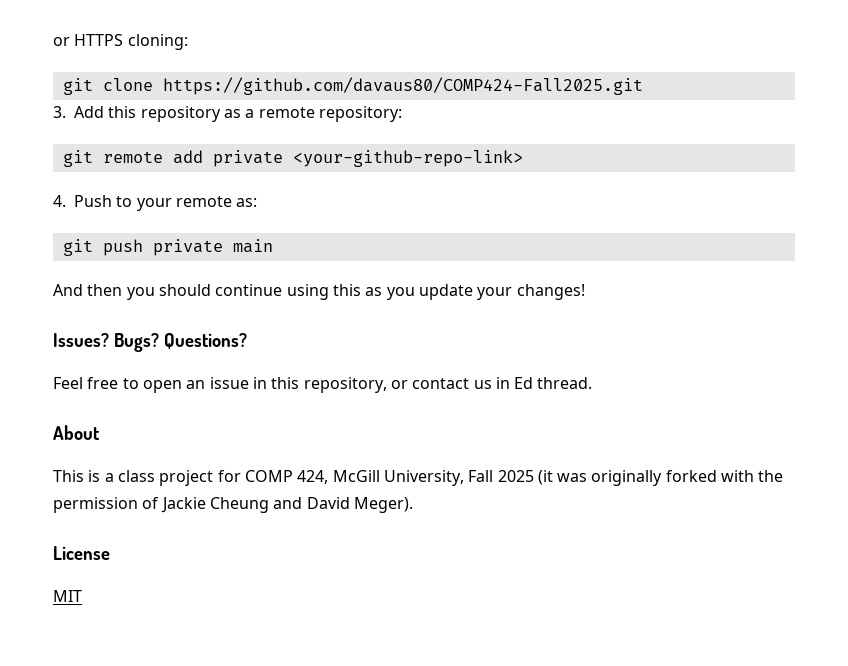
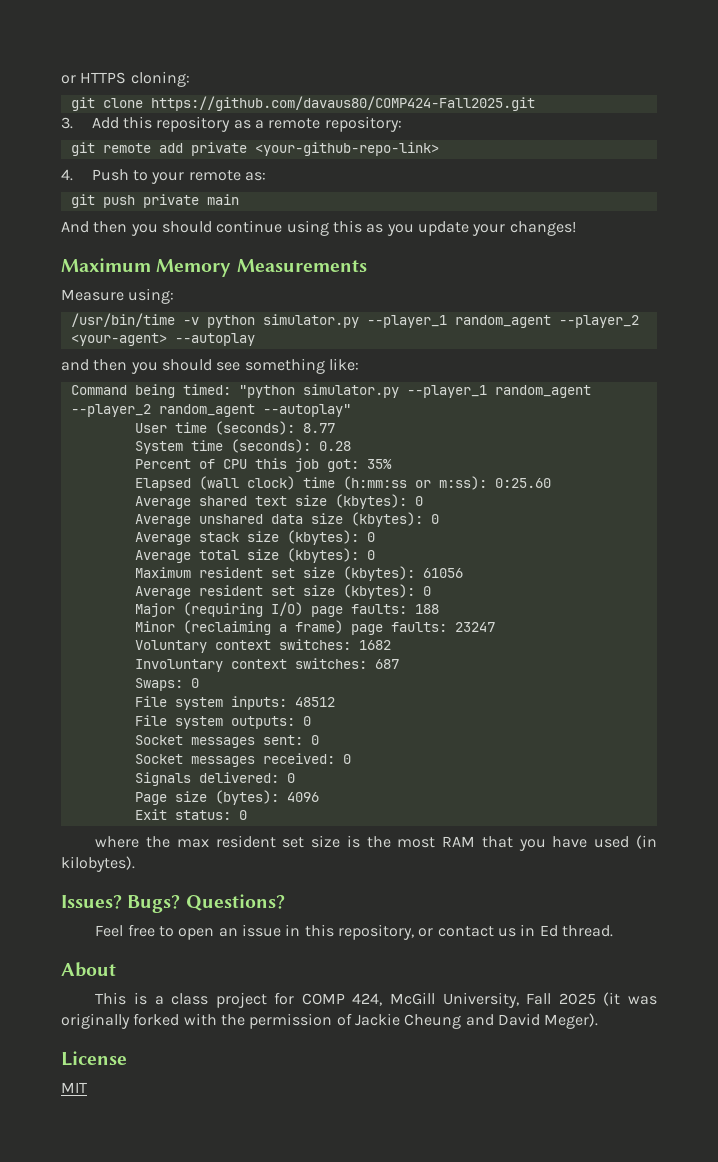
+ Maximum Memory Measurements
+ Measure using:
+ /usr/bin/time -v python simulator.py --player_1 random_agent --player_2 <your-agent> --autoplay
+ and then you should see something like:
+ Command being timed: "python simulator.py --player_1 random_agent --player_2 random_agent --autoplay"
+ User time (seconds): 8.77
+ System time (seconds): 0.28
+ Percent of CPU this job got: 35%
+ Elapsed (wall clock) time (h:mm:ss or m:ss): 0:25.60
+ Average shared text size (kbytes): 0
+ Average unshared data size (kbytes): 0
+ Average stack size (kbytes): 0
+ Average total size (kbytes): 0
+ Maximum resident set size (kbytes): 61056
+ Average resident set size (kbytes): 0
+ Major (requiring I/O) page faults: 188
+ Minor (reclaiming a frame) page faults: 23247
+ Voluntary context switches: 1682
+ Involuntary context switches: 687
+ Swaps: 0
+ File system inputs: 48512
+ File system outputs: 0
+ Socket messages sent: 0
+ Socket messages received: 0
+ Signals delivered: 0
+ Page size (bytes): 4096
+ Exit status: 0
+ where the max resident set size is the most RAM that you have used (in kilobytes).

